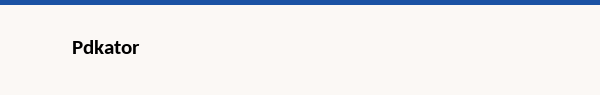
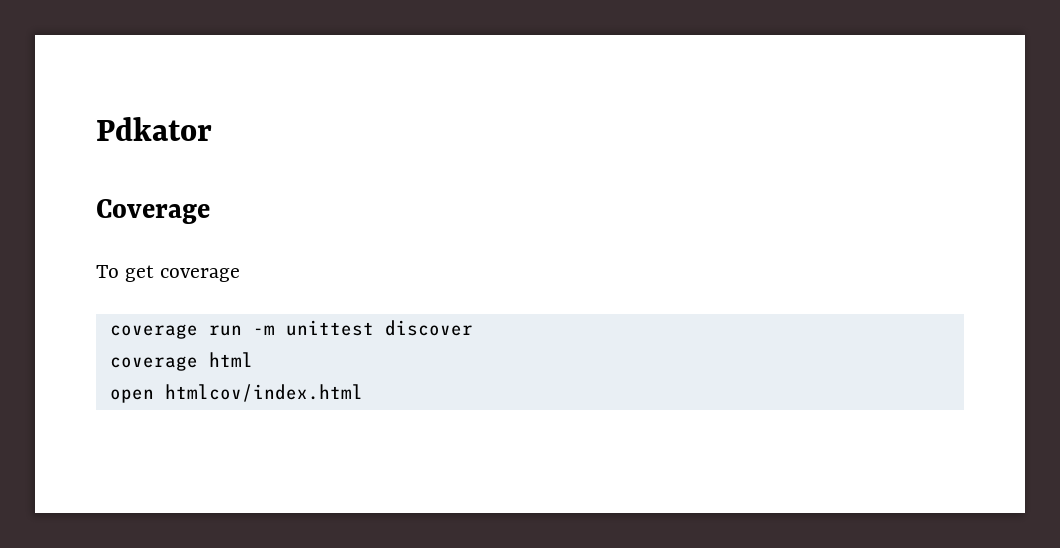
+ Coverage
+ To get coverage
+ coverage run -m unittest discover
+ coverage html
+ open htmlcov/index.html

